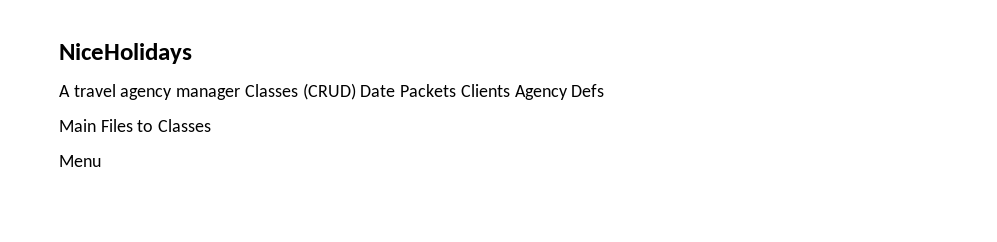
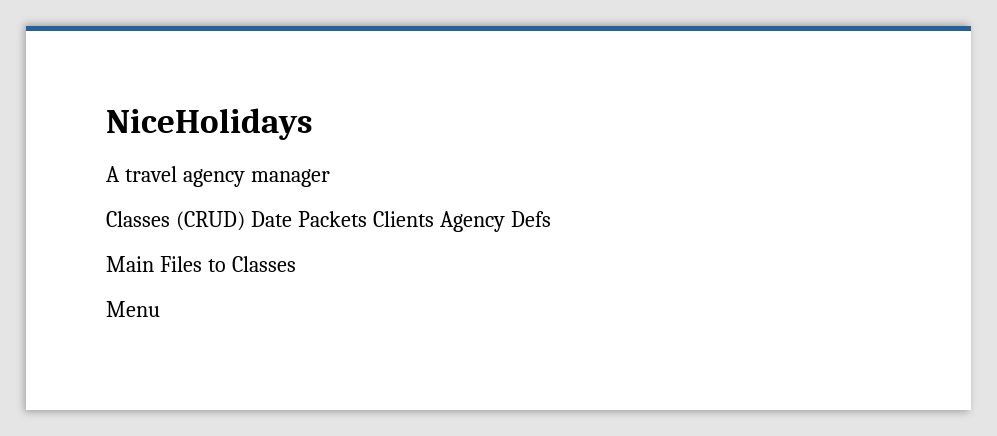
- A travel agency manager Classes (CRUD) Date Packets Clients Agency Defs
+ A travel agency manager
+ Classes (CRUD) Date Packets Clients Agency Defs

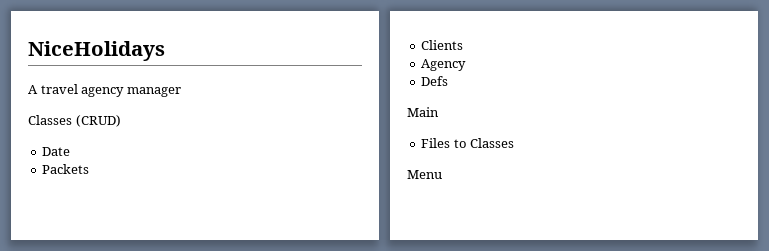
- Classes (CRUD) Date Packets Clients Agency Defs
+ Classes (CRUD)
+ Date
+ Packets
+ Clients
+ Agency
+ Defs
- Main Files to Classes
+ Main
+ Files to Classes

